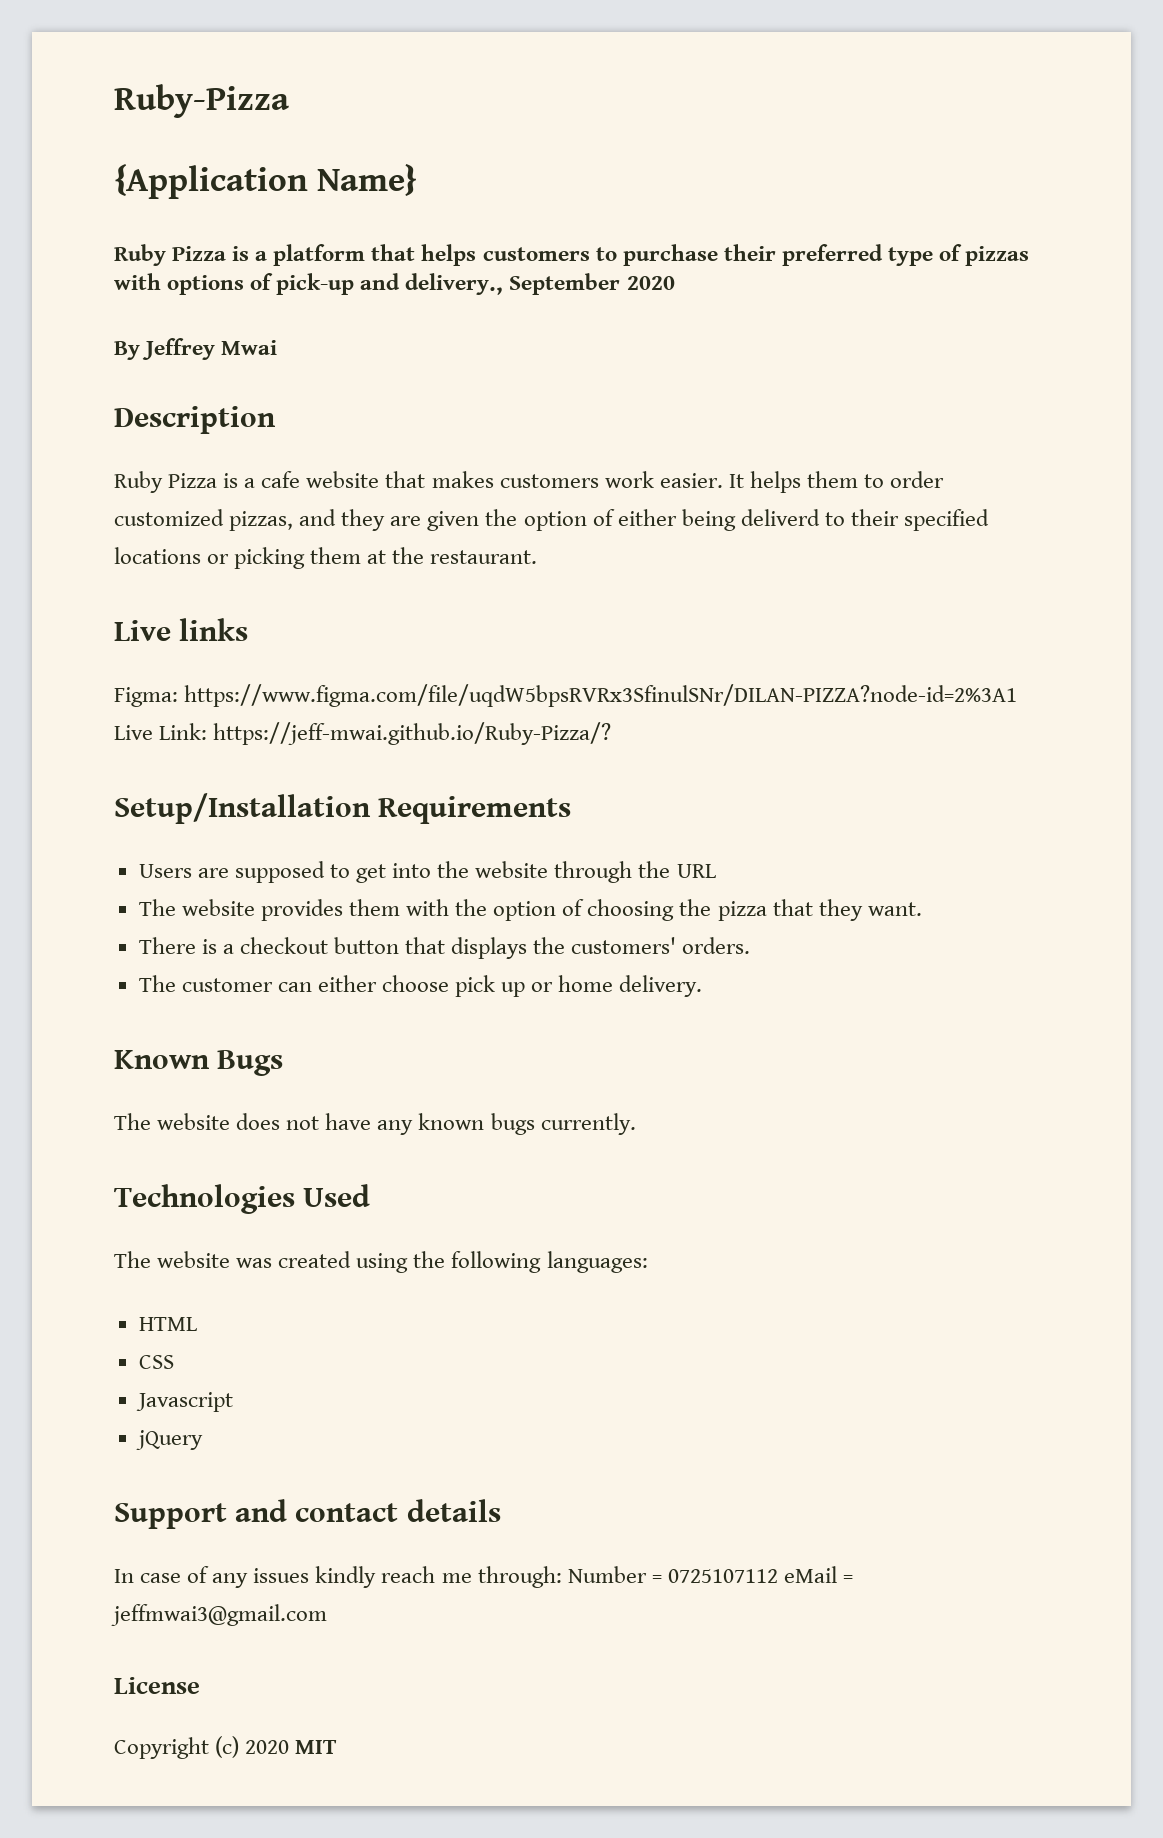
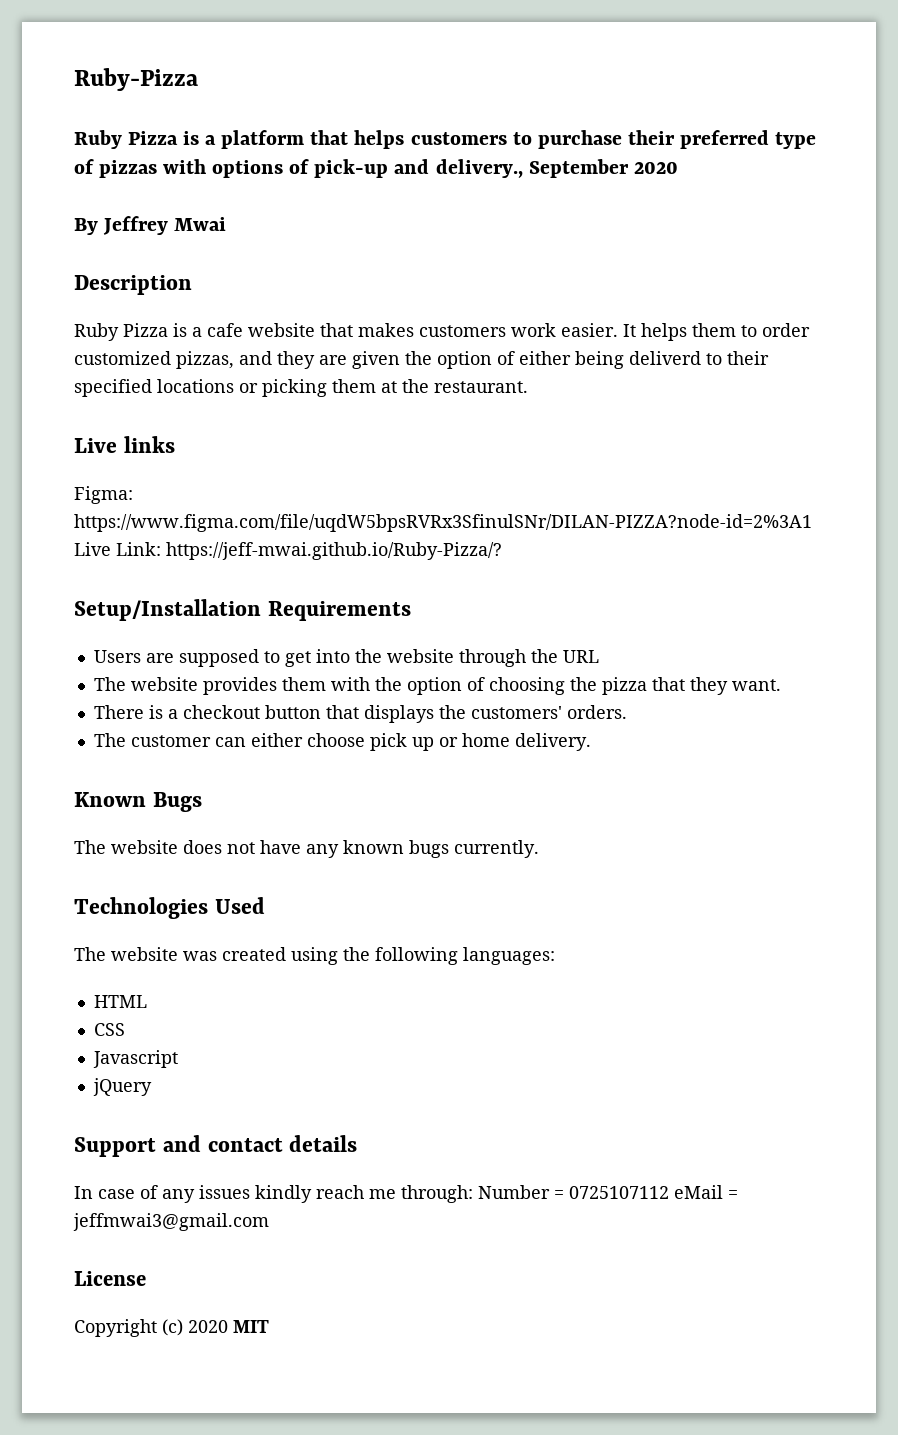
- {Application Name}

